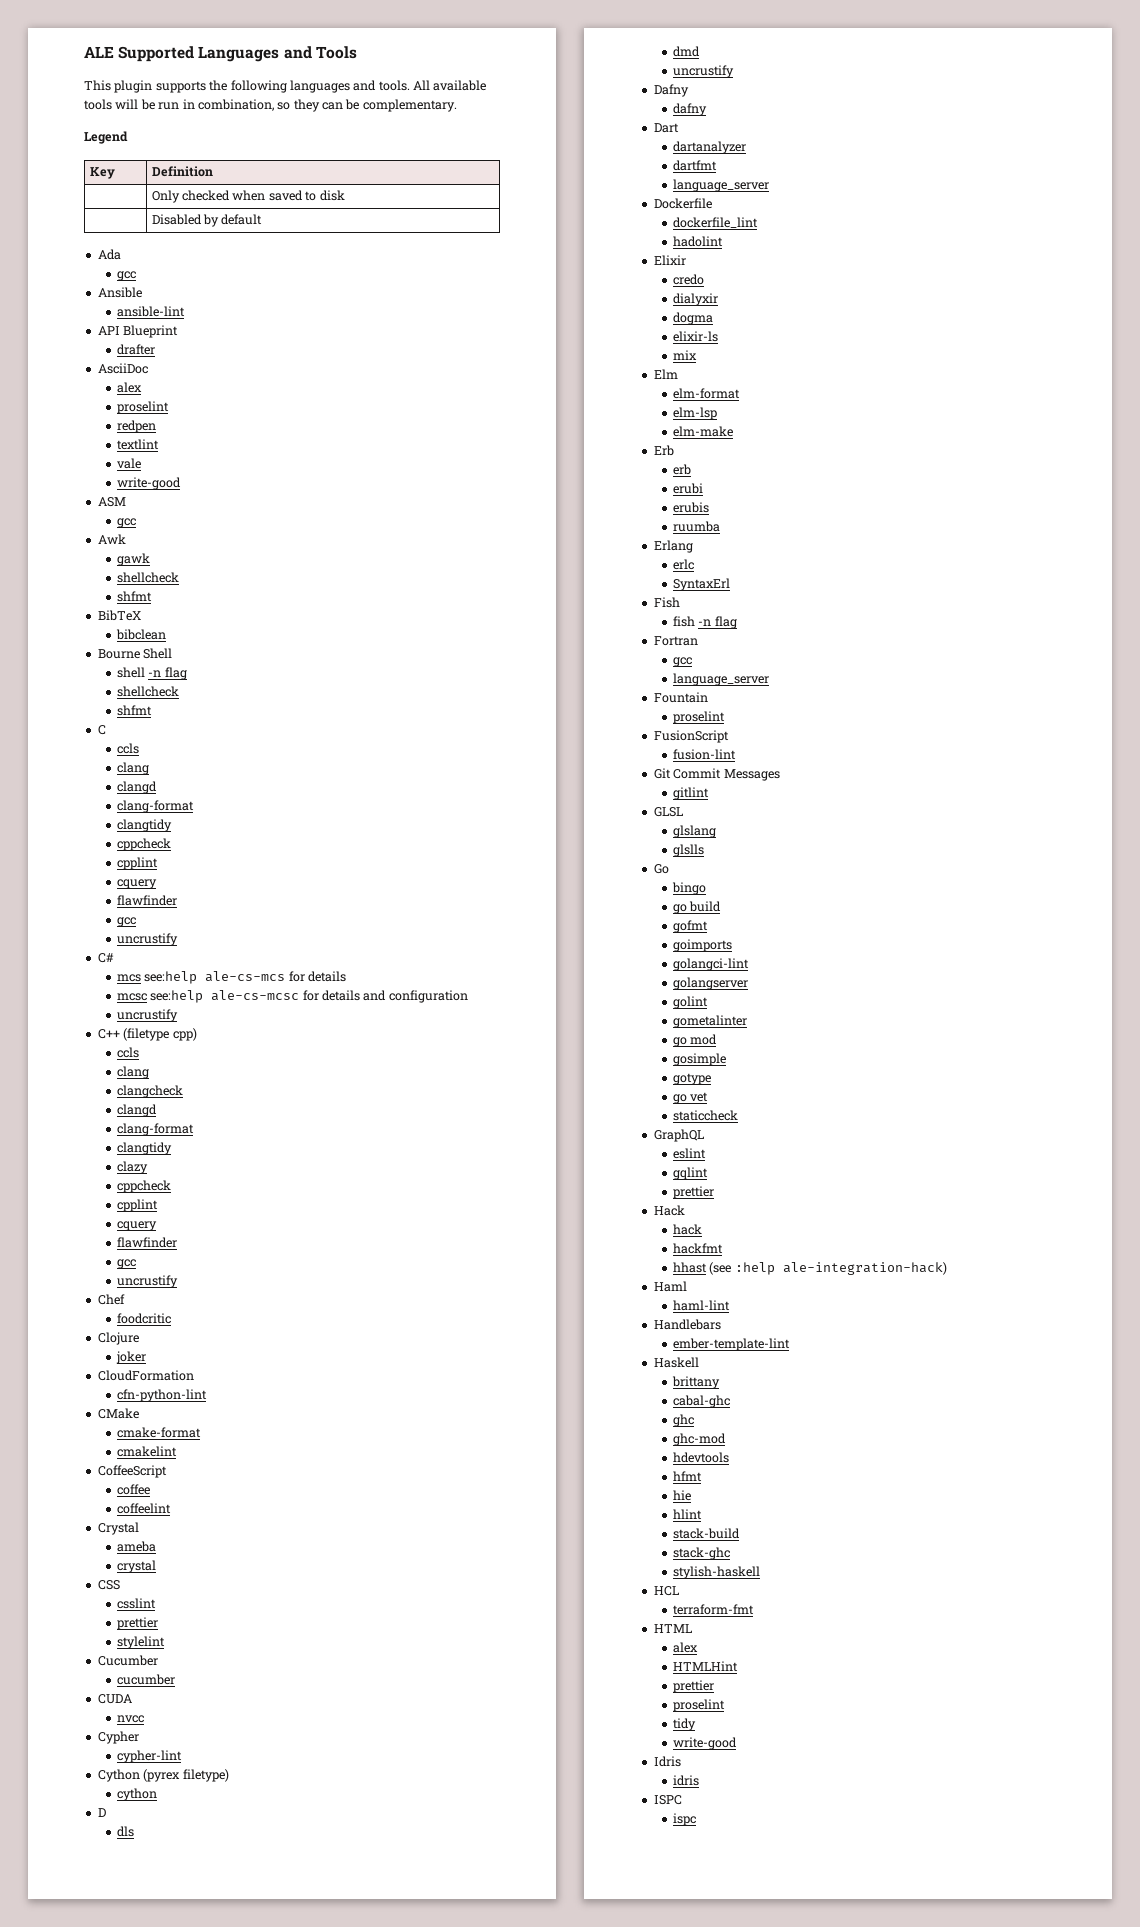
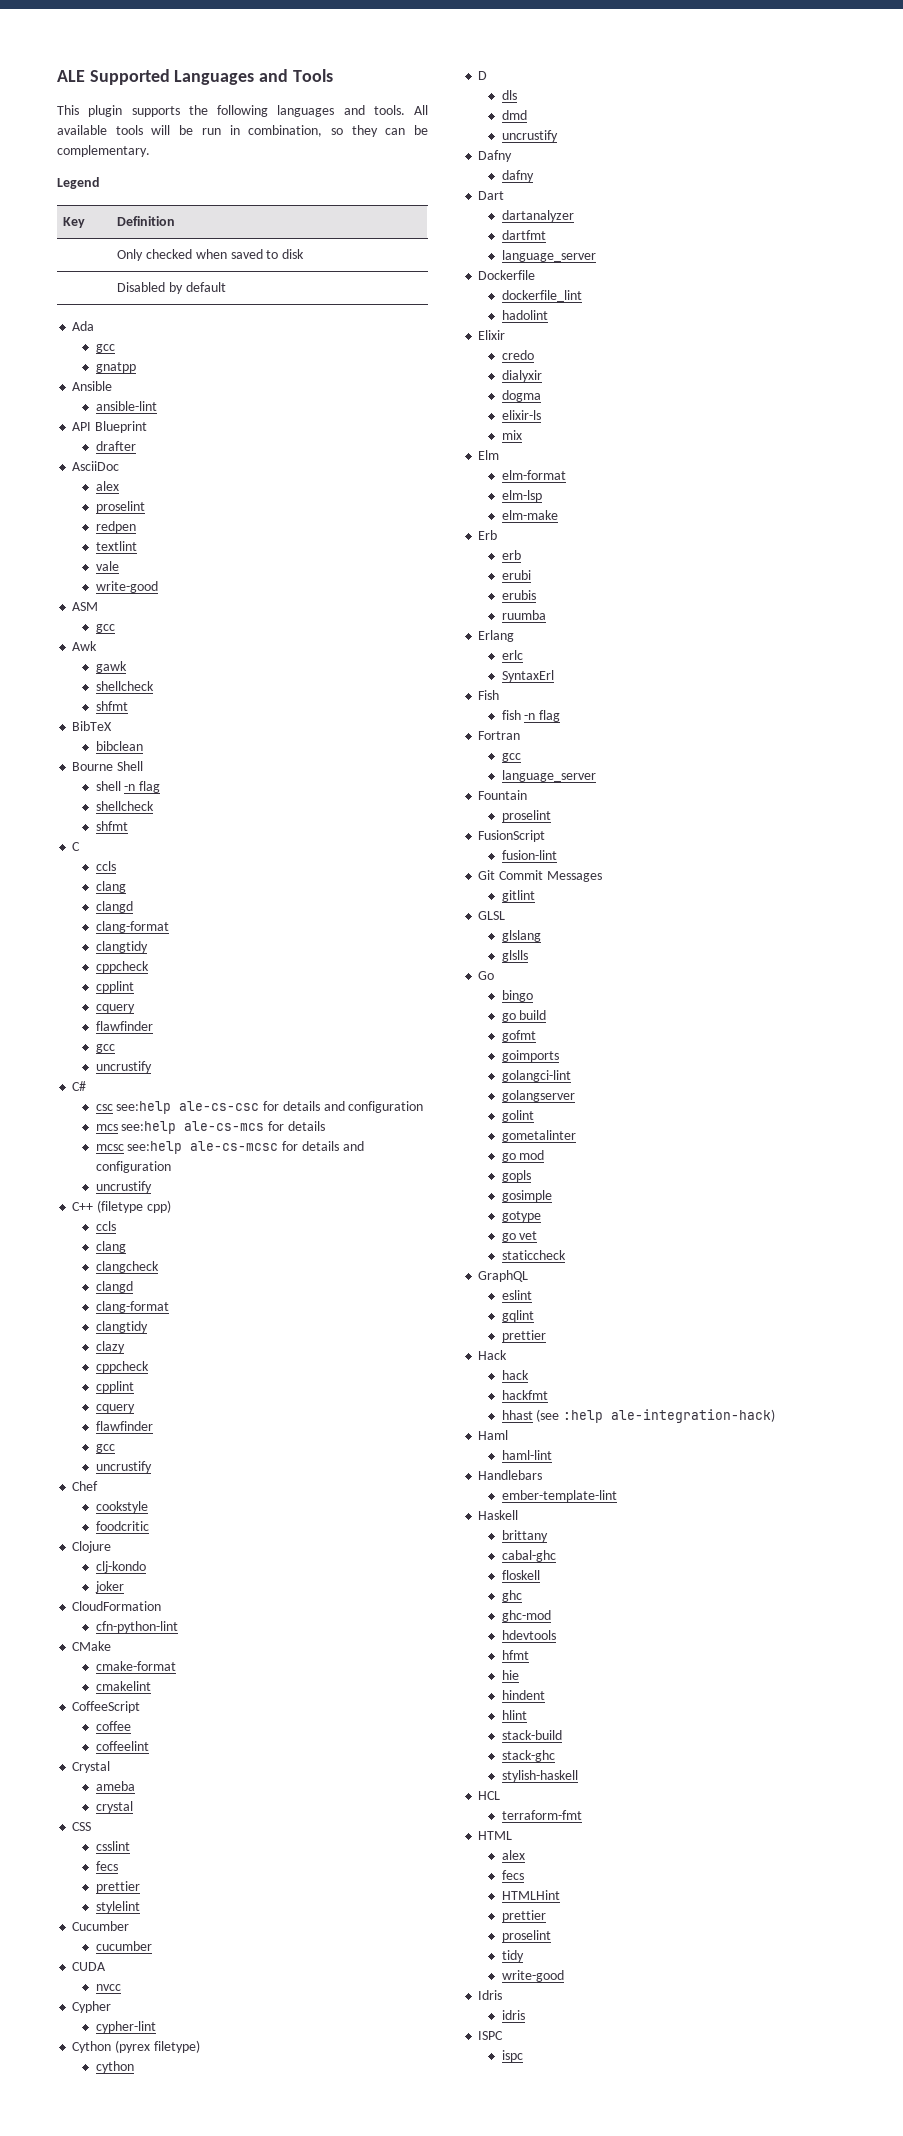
+ gnatpp
+ csc see:help ale-cs-csc for details and configuration
+ cookstyle
+ clj-kondo
  csslint
+ fecs
+ gopls
+ floskell
+ hindent
  HTML
  alex
+ fecs

